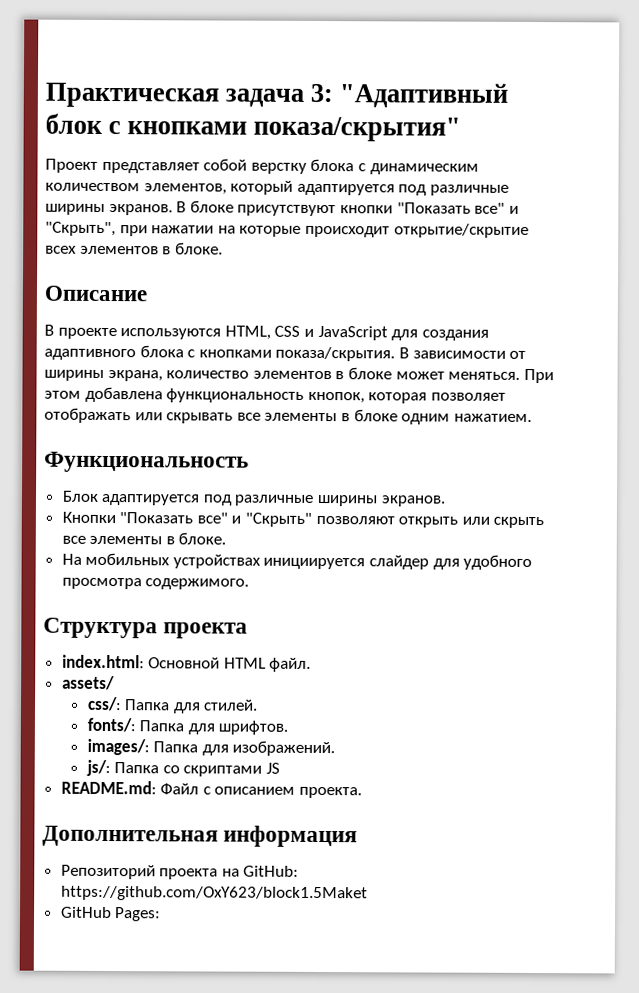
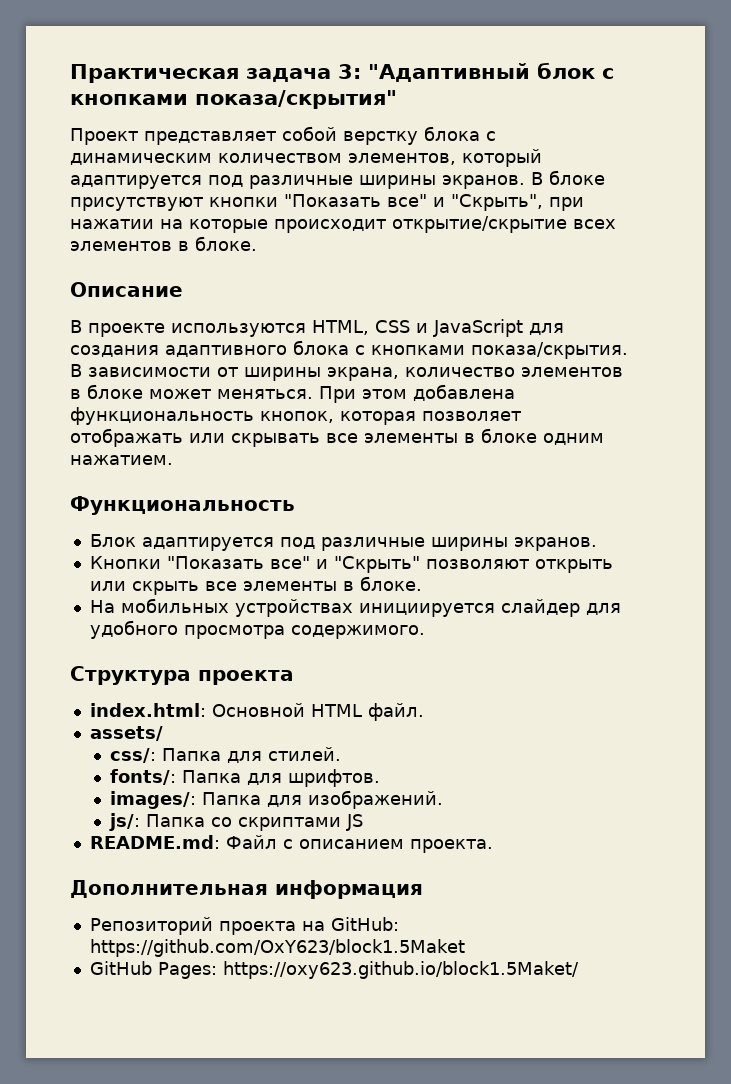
- GitHub Pages:
+ GitHub Pages: https://oxy623.github.io/block1.5Maket/

